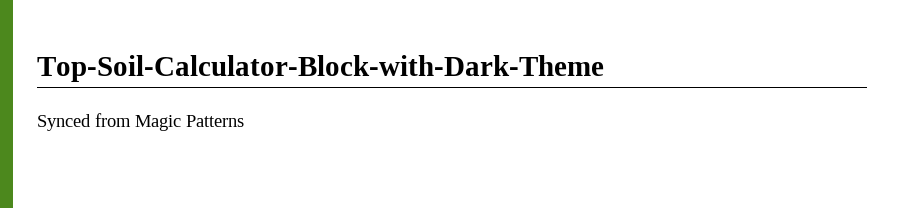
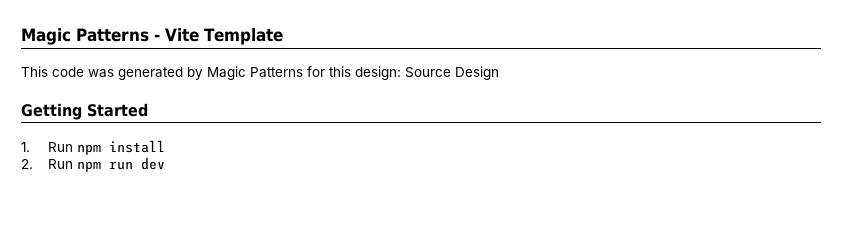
- Top-Soil-Calculator-Block-with-Dark-Theme
- Synced from Magic Patterns
+ Magic Patterns - Vite Template
+ This code was generated by Magic Patterns for this design: Source Design
+ Getting Started
+ 1. Run npm install
+ 2. Run npm run dev

